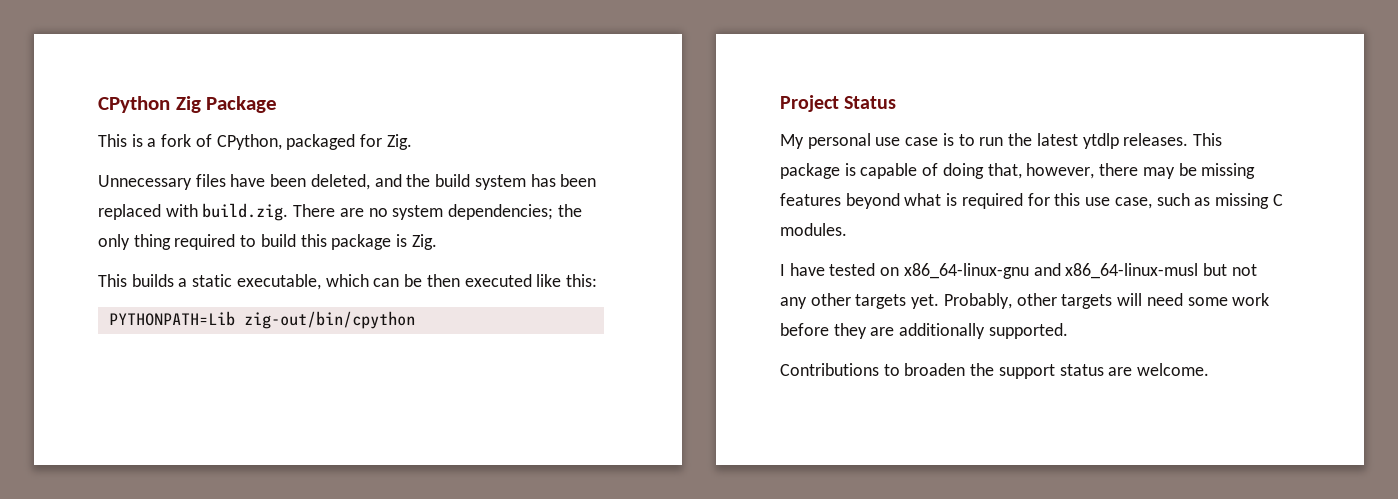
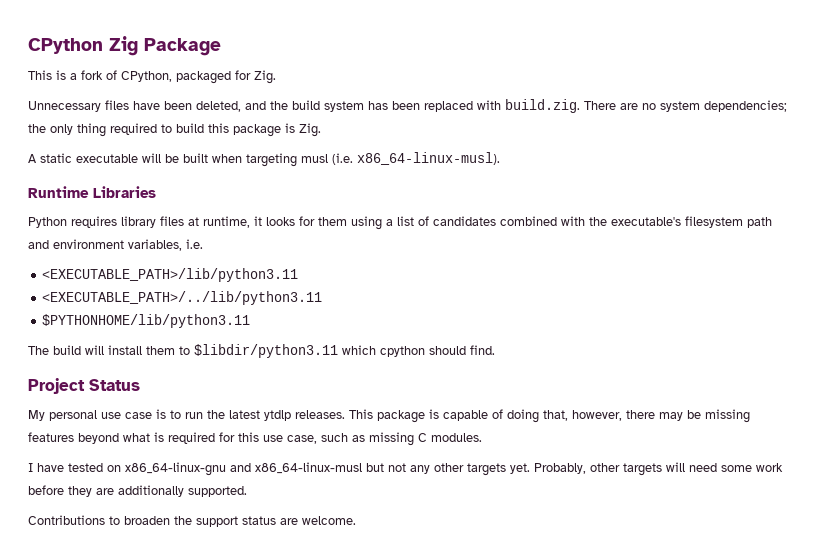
- This builds a static executable, which can be then executed like this:
- PYTHONPATH=Lib zig-out/bin/cpython
+ A static executable will be built when targeting musl (i.e. x86_64-linux-musl).
+ Runtime Libraries
+ Python requires library files at runtime, it looks for them using a list of candidates combined with the executable's filesystem path and environment variables, i.e.
+ <EXECUTABLE_PATH>/lib/python3.11
+ <EXECUTABLE_PATH>/../lib/python3.11
+ $PYTHONHOME/lib/python3.11
+ The build will install them to $libdir/python3.11 which cpython should find.

